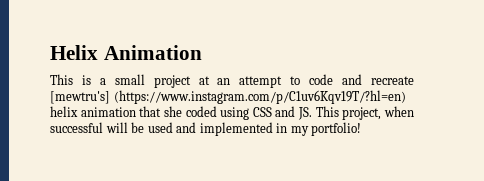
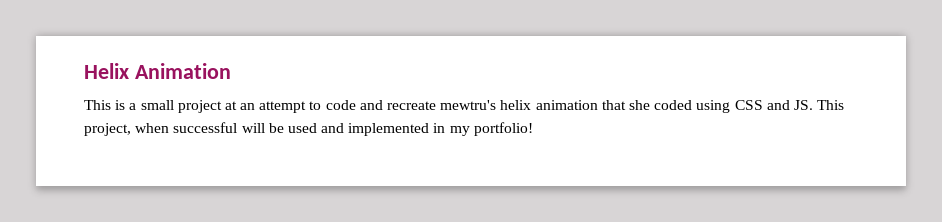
- This is a small project at an attempt to code and recreate [mewtru's] (https://www.instagram.com/p/C1uv6Kqv19T/?hl=en) helix animation that she coded using CSS and JS. This project, when successful will be used and implemented in my portfolio!
+ This is a small project at an attempt to code and recreate mewtru's helix animation that she coded using CSS and JS. This project, when successful will be used and implemented in my portfolio!

